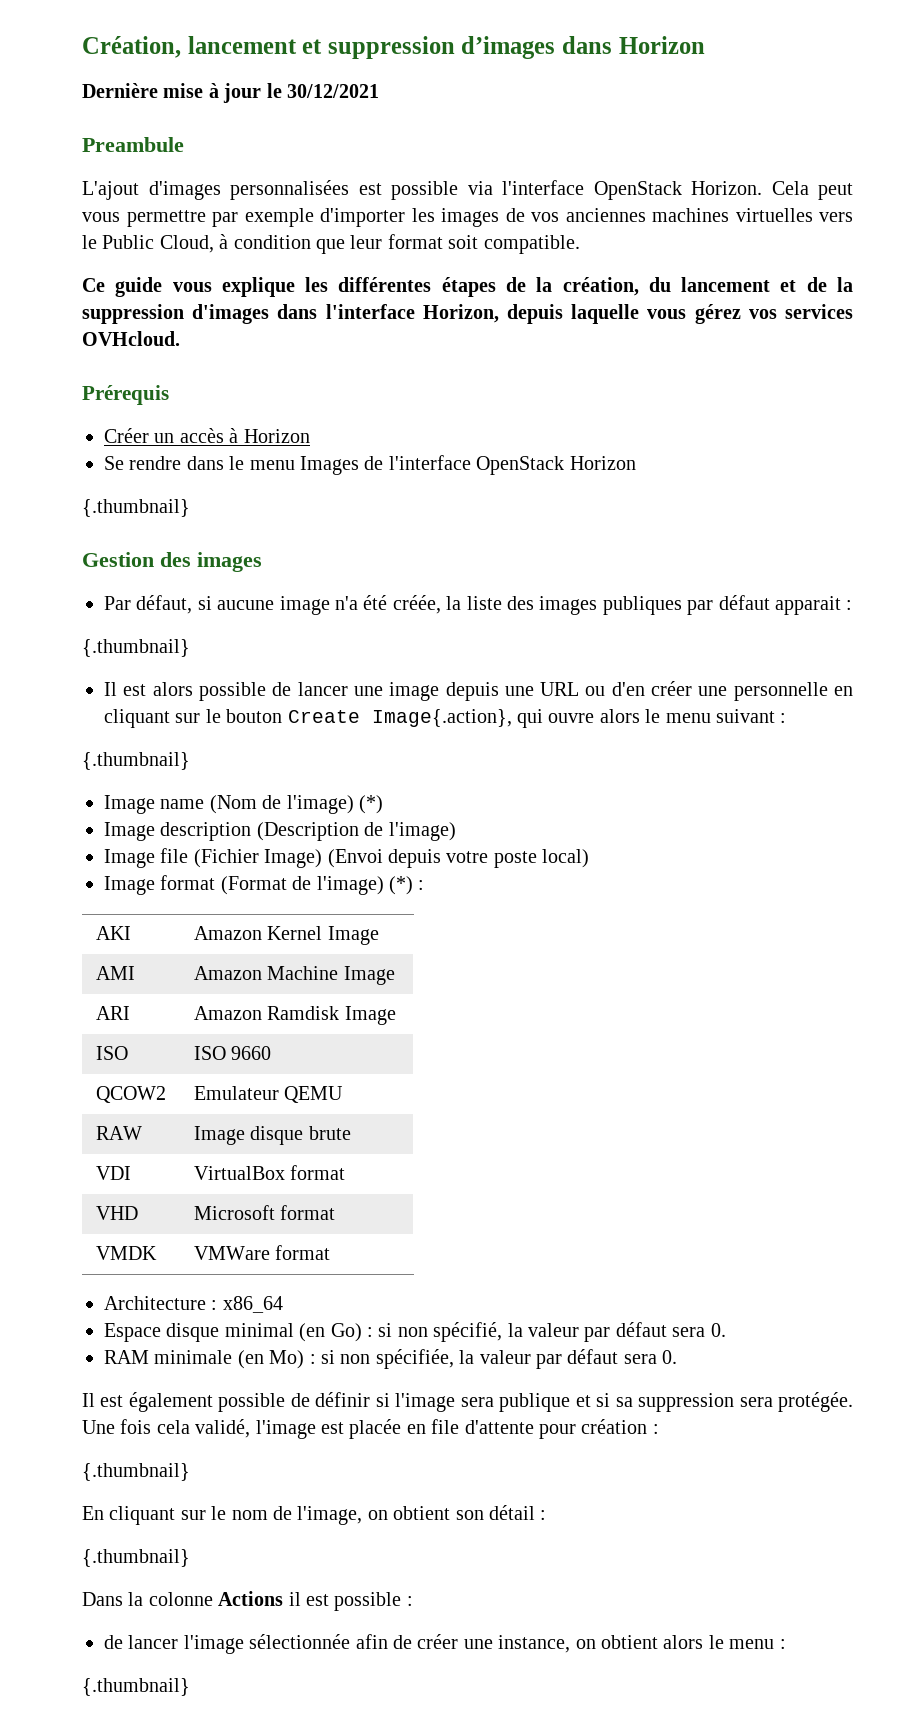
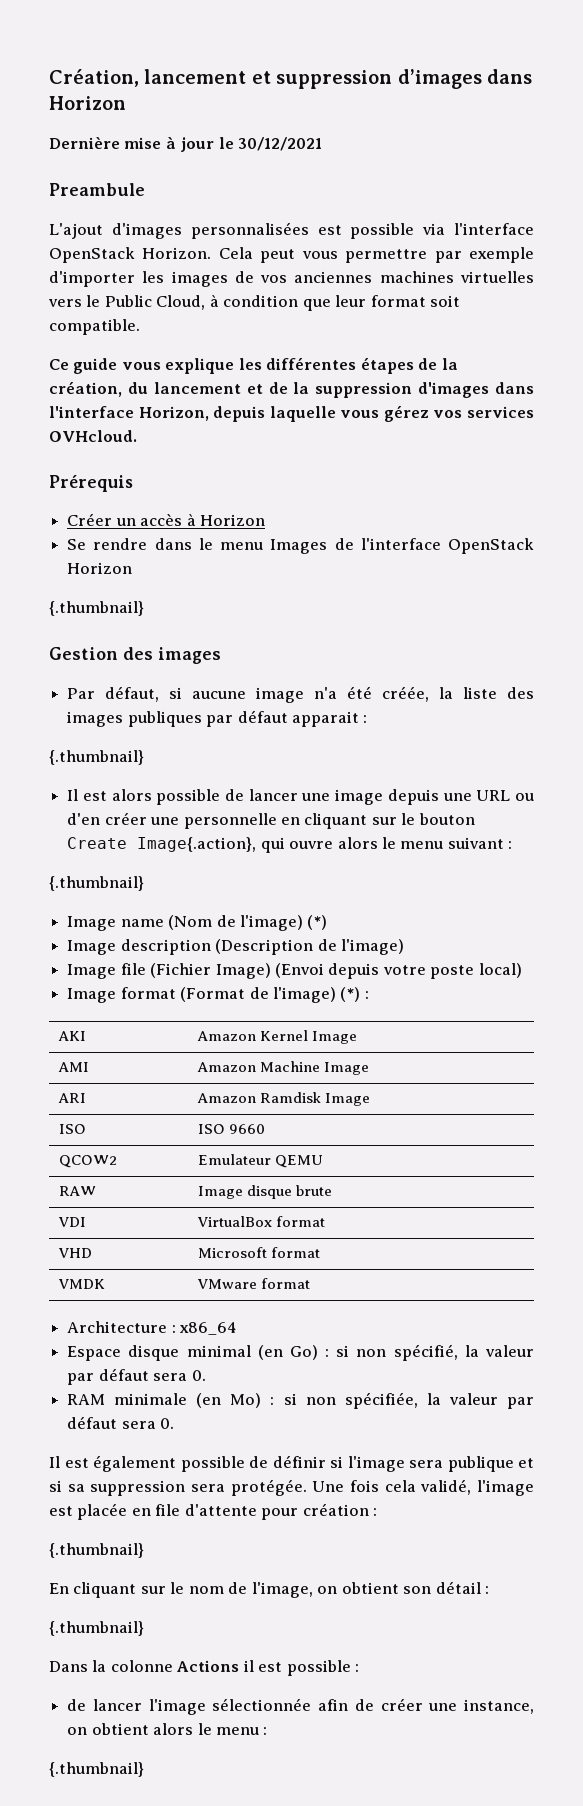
- VMDK | VMWare format
+ VMDK | VMware format

